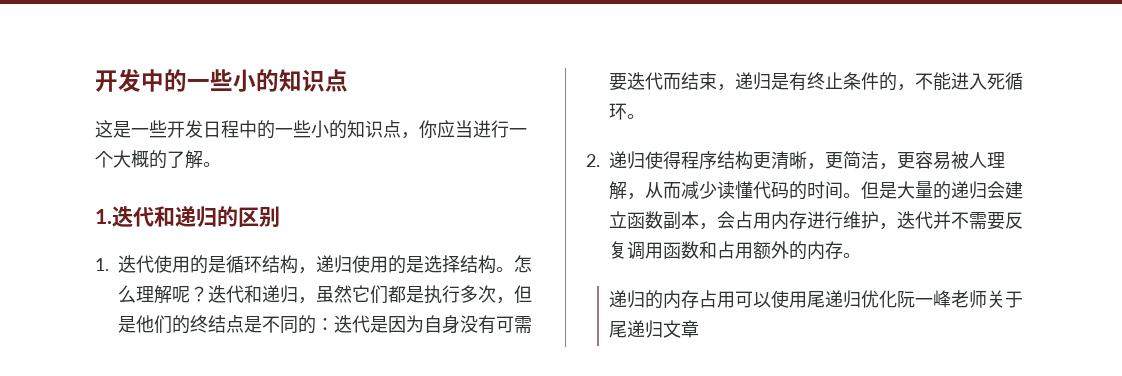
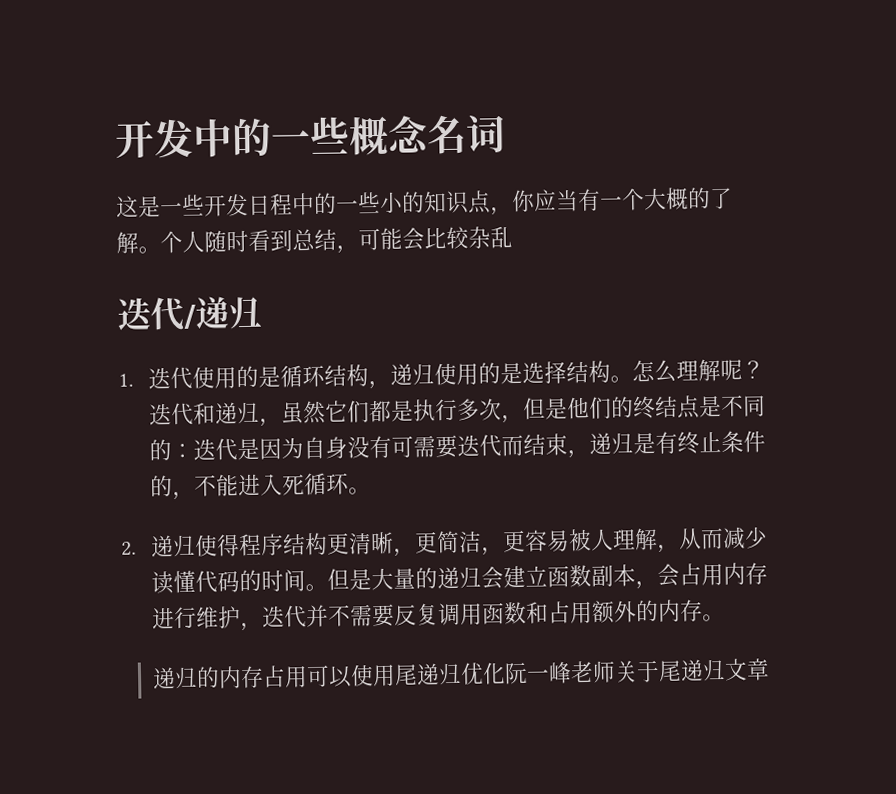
- 开发中的一些小的知识点
+ 开发中的一些概念名词
- 这是一些开发日程中的一些小的知识点，你应当进行一个大概的了解。
- 1.迭代和递归的区别
+ 这是一些开发日程中的一些小的知识点，你应当有一个大概的了解。个人随时看到总结，可能会比较杂乱
+ 迭代/递归

